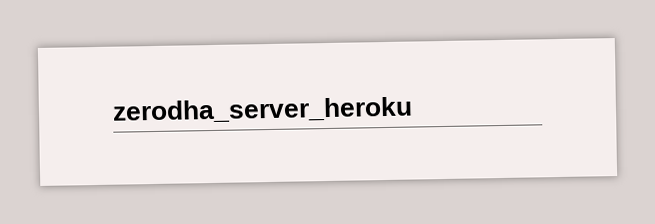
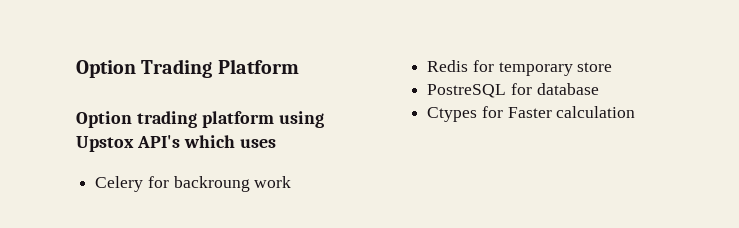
- zerodha_server_heroku
+ Option Trading Platform
+ Option trading platform using Upstox API's which uses
+ Celery for backroung work
+ Redis for temporary store
+ PostreSQL for database
+ Ctypes for Faster calculation

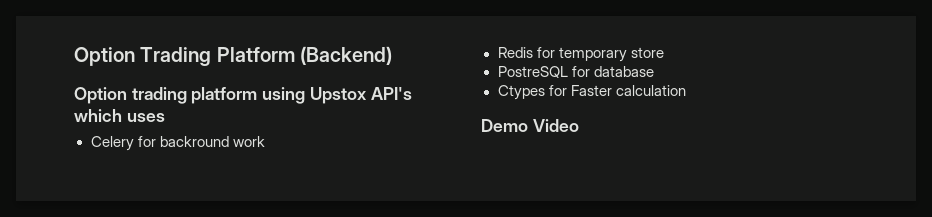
- Option Trading Platform
+ Option Trading Platform (Backend)
- Celery for backroung work
+ Celery for backround work
+ Demo Video

